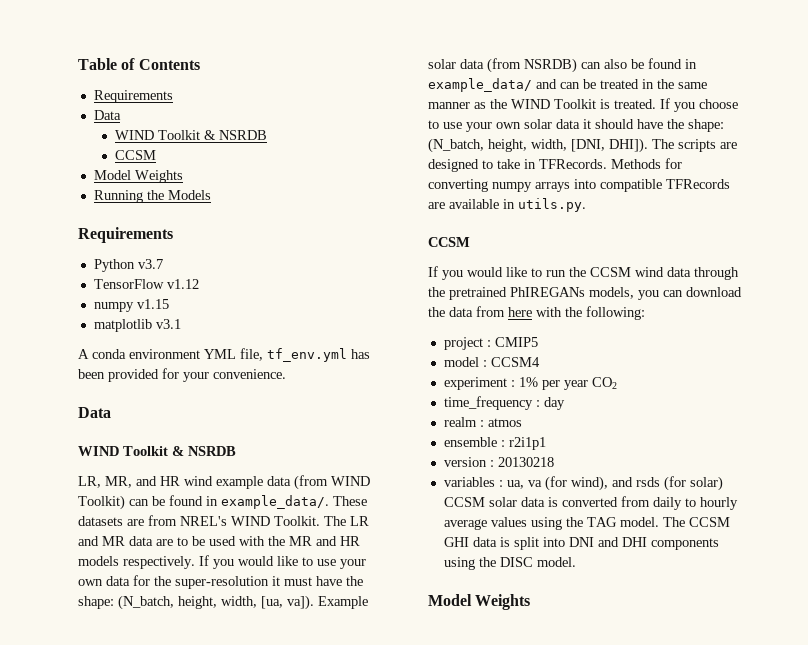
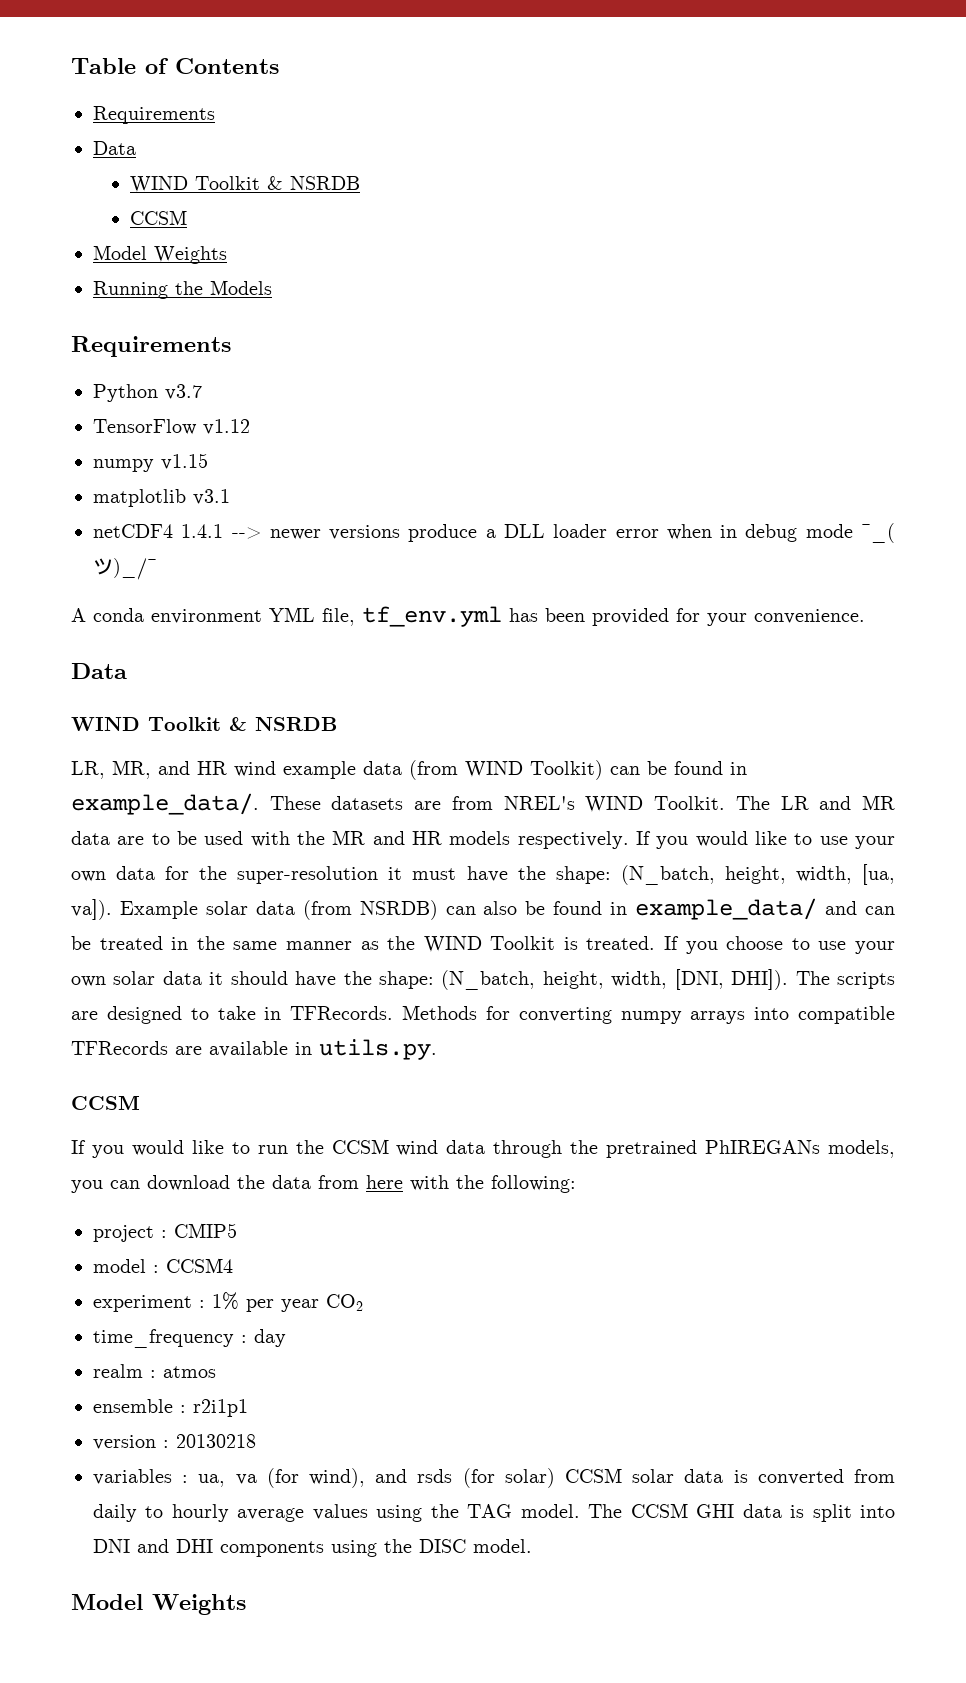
+ netCDF4 1.4.1 --> newer versions produce a DLL loader error when in debug mode ¯_(ツ)_/¯

